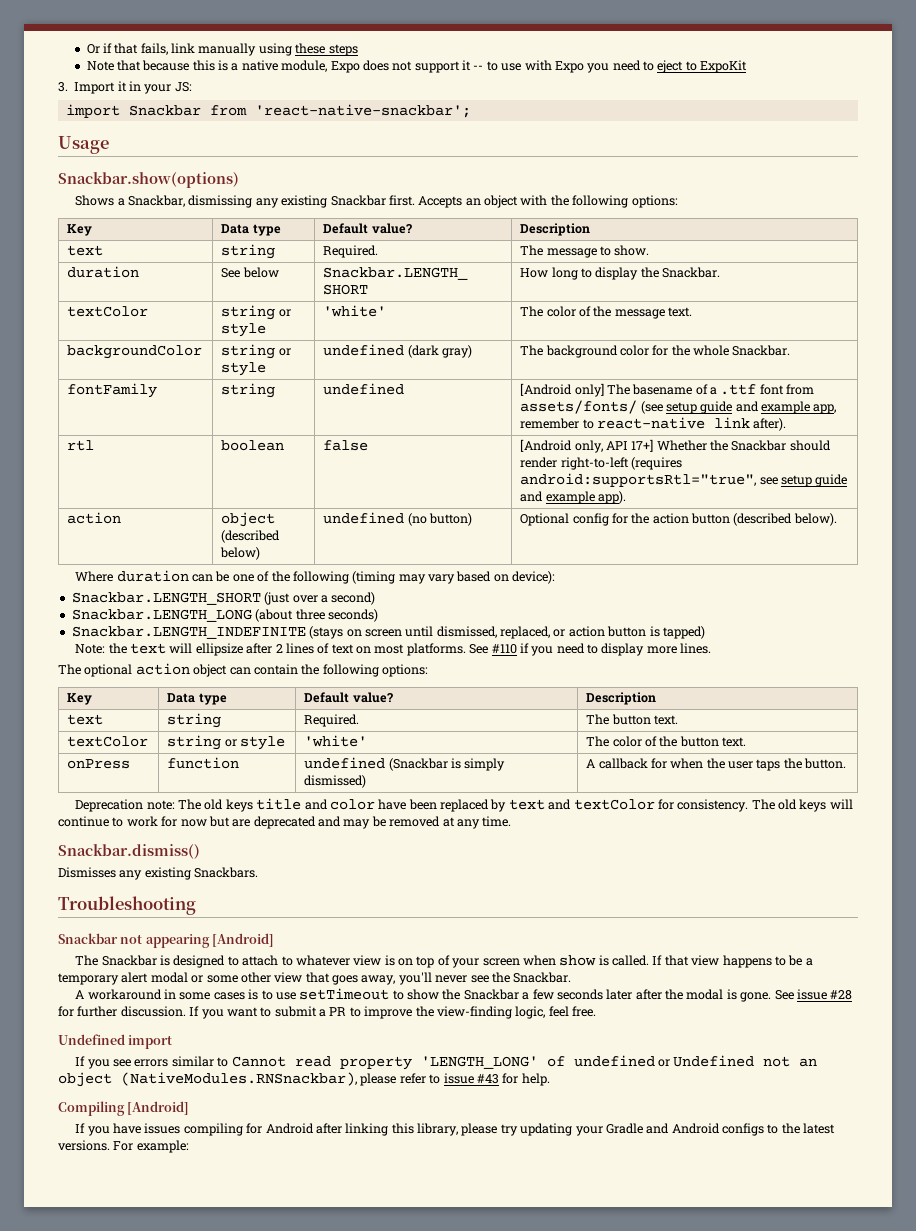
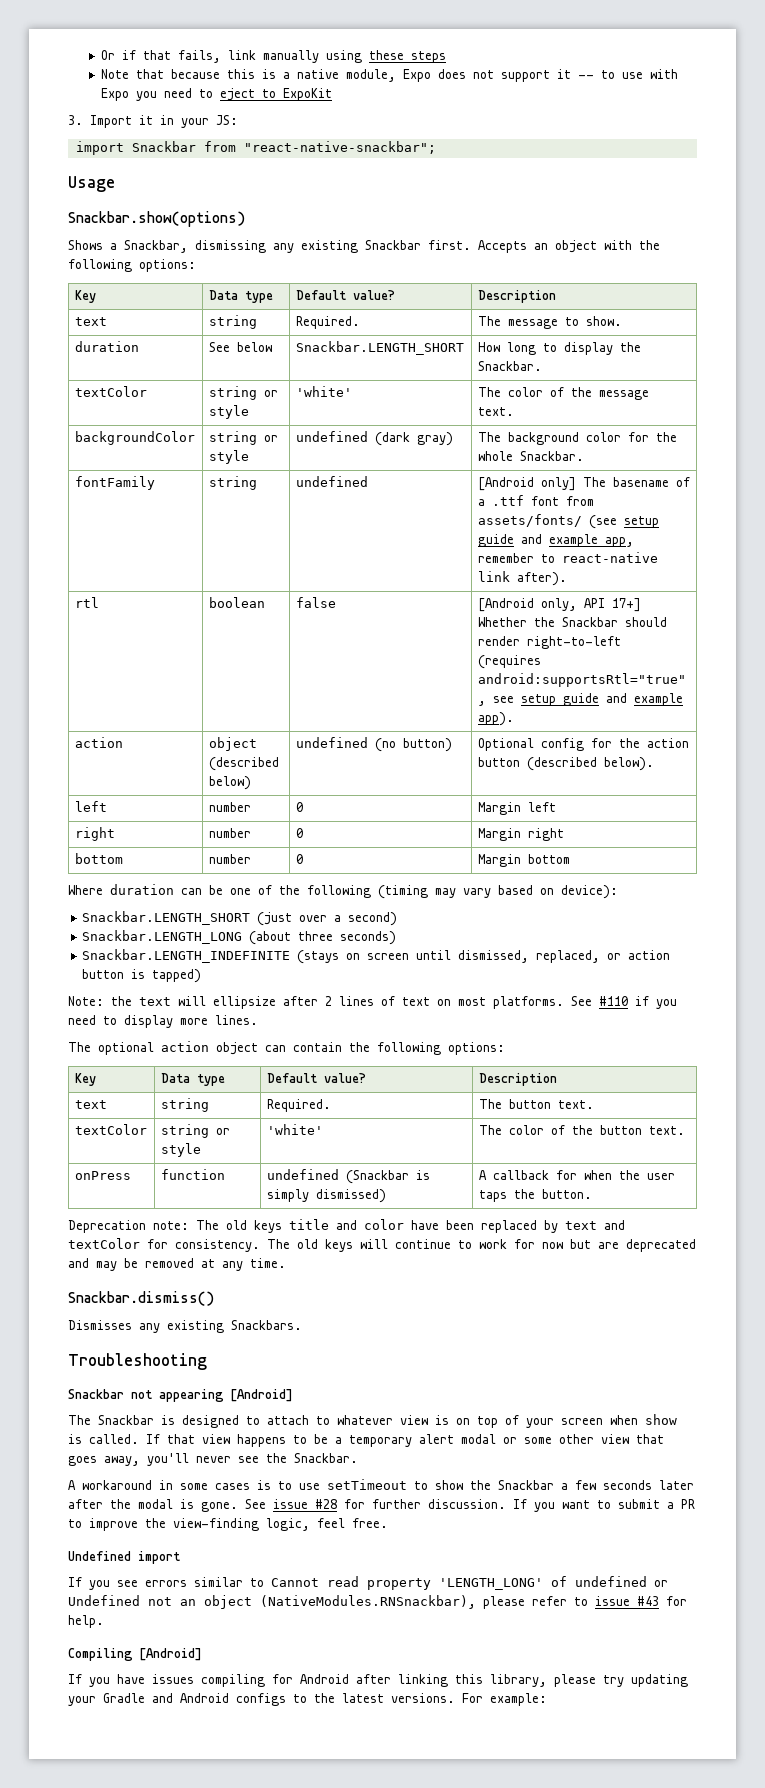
- import Snackbar from 'react-native-snackbar';
+ import Snackbar from "react-native-snackbar";
+ left | number | 0 | Margin left
+ right | number | 0 | Margin right
+ bottom | number | 0 | Margin bottom

